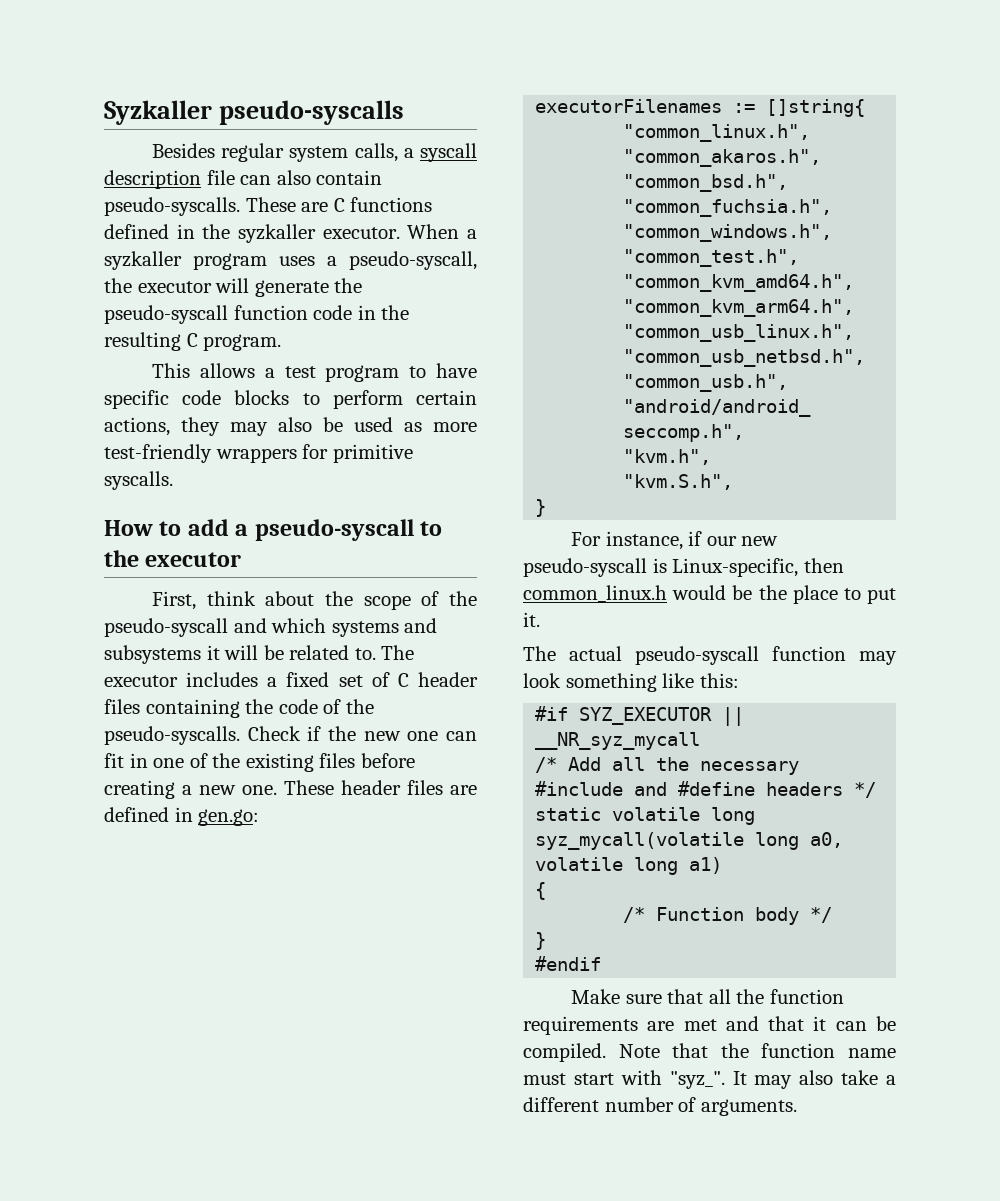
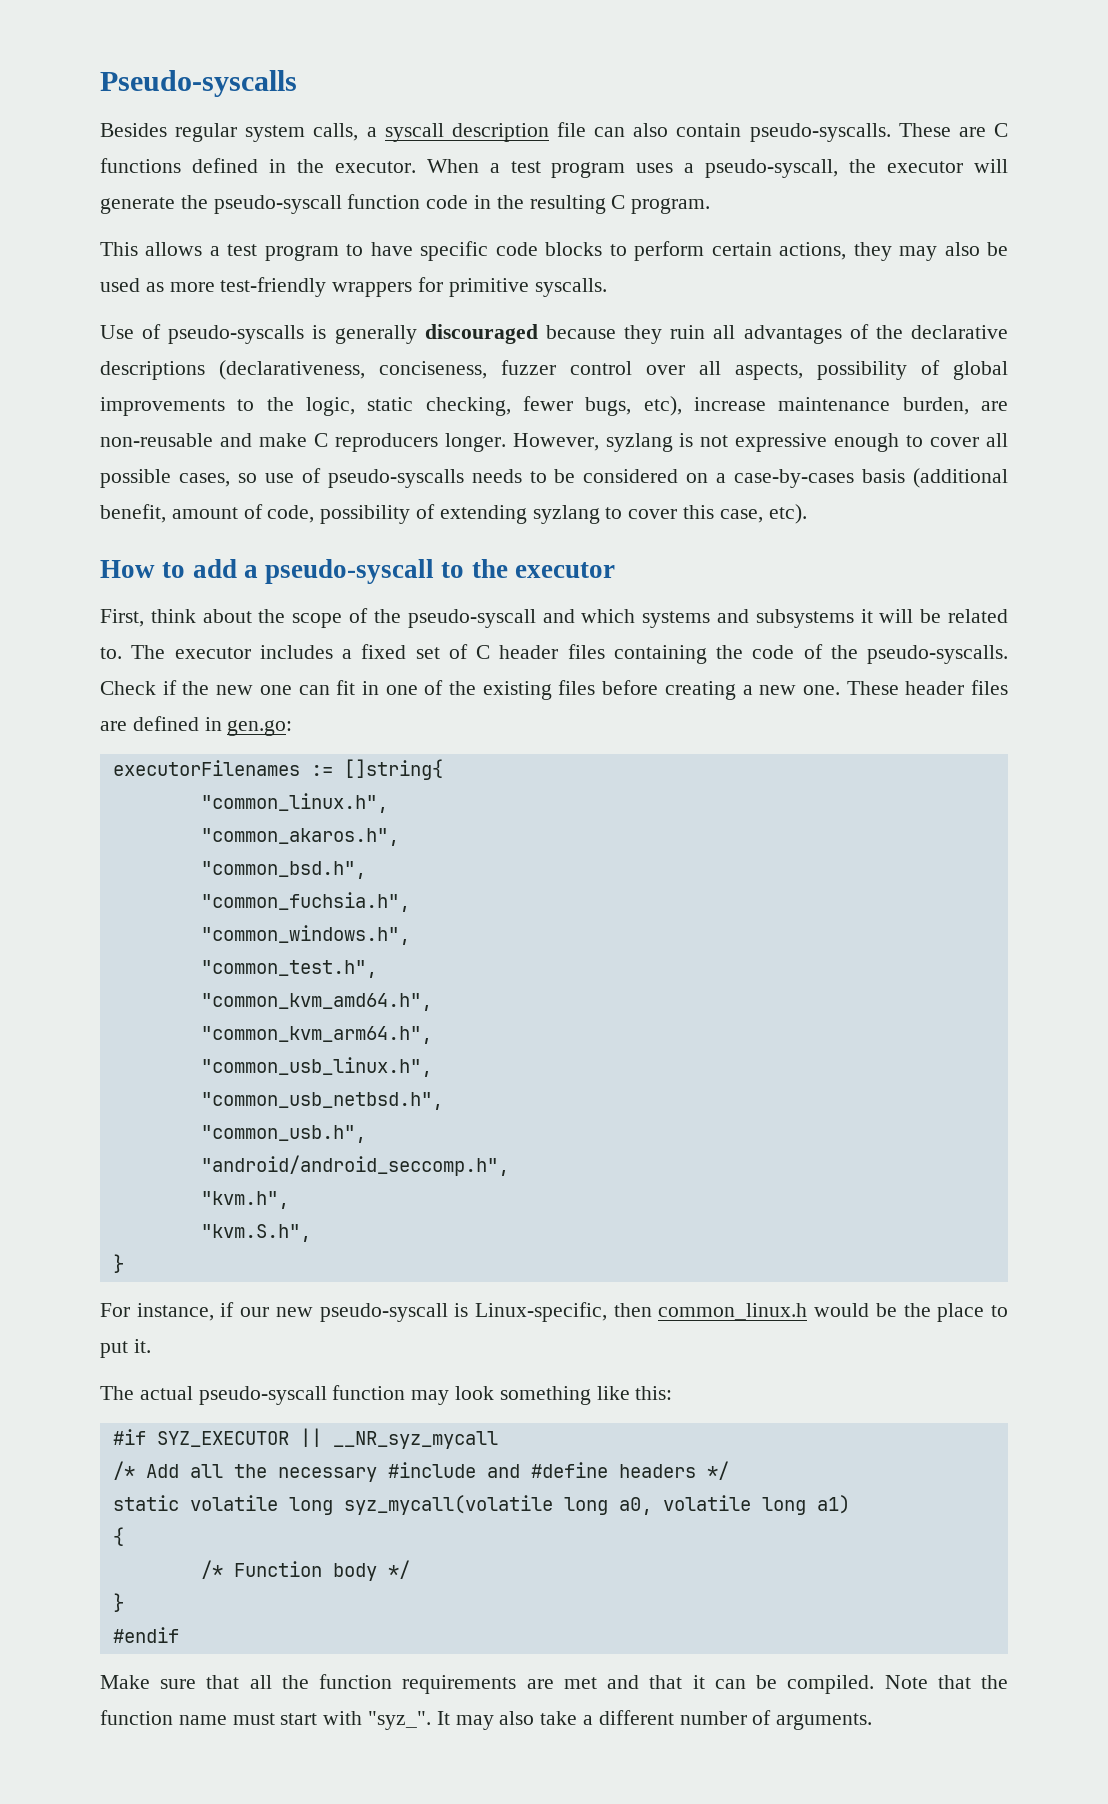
- Syzkaller pseudo-syscalls
+ Pseudo-syscalls
- These are C functions defined in the syzkaller executor.
+ These are C functions defined in the executor.
- When a syzkaller program uses a pseudo-syscall, the executor will generate the pseudo-syscall function code in the resulting C program.
+ When a test program uses a pseudo-syscall, the executor will generate the pseudo-syscall function code in the resulting C program.
+ Use of pseudo-syscalls is generally discouraged because they ruin all advantages of the declarative descriptions (declarativeness, conciseness, fuzzer control over all aspects, possibility of global improvements to the logic, static checking, fewer bugs, etc), increase maintenance burden, are non-reusable and make C reproducers longer. However, syzlang is not expressive enough to cover all possible cases, so use of pseudo-syscalls needs to be considered on a case-by-cases basis (additional benefit, amount of code, possibility of extending syzlang to cover this case, etc).

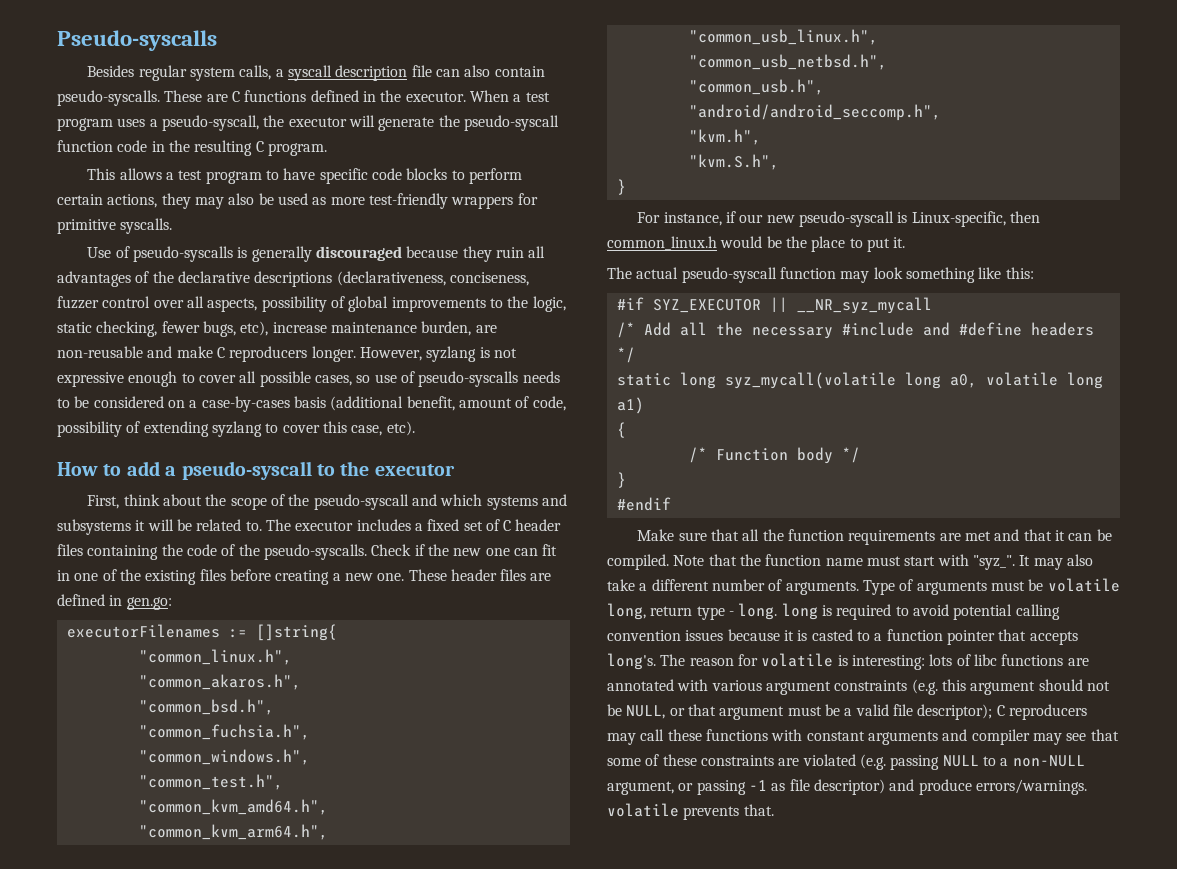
- static volatile long syz_mycall(volatile long a0, volatile long a1)
+ static long syz_mycall(volatile long a0, volatile long a1)
+ Type of arguments must be volatile long, return type - long. long is required to avoid potential calling convention issues because it is casted to a function pointer that accepts long's. The reason for volatile is interesting: lots of libc functions are annotated with various argument constraints (e.g. this argument should not be NULL, or that argument must be a valid file descriptor); C reproducers may call these functions with constant arguments and compiler may see that some of these constraints are violated (e.g. passing NULL to a non-NULL argument, or passing -1 as file descriptor) and produce errors/warnings. volatile prevents that.

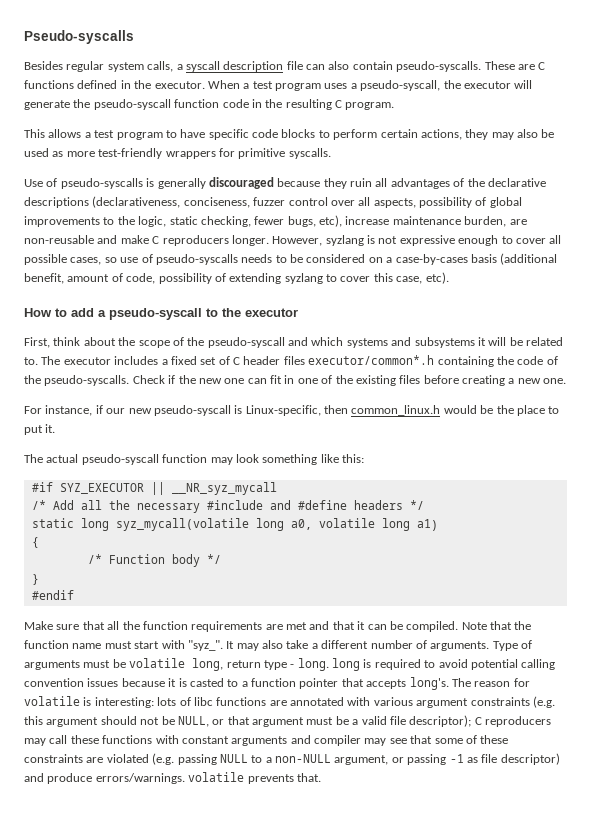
- The executor includes a fixed set of C header files containing the code of the pseudo-syscalls.
+ The executor includes a fixed set of C header files executor/common*.h containing the code of the pseudo-syscalls.
- These header files are defined in gen.go:
- executorFilenames := []string{
- "common_linux.h",
- "common_akaros.h",
- "common_bsd.h",
- "common_fuchsia.h",
- "common_windows.h",
- "common_test.h",
- "common_kvm_amd64.h",
- "common_kvm_arm64.h",
- "common_usb_linux.h",
- "common_usb_netbsd.h",
- "common_usb.h",
- "android/android_seccomp.h",
- "kvm.h",
- "kvm.S.h",
- }

